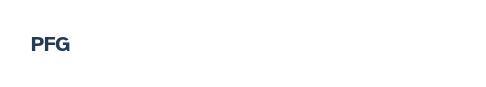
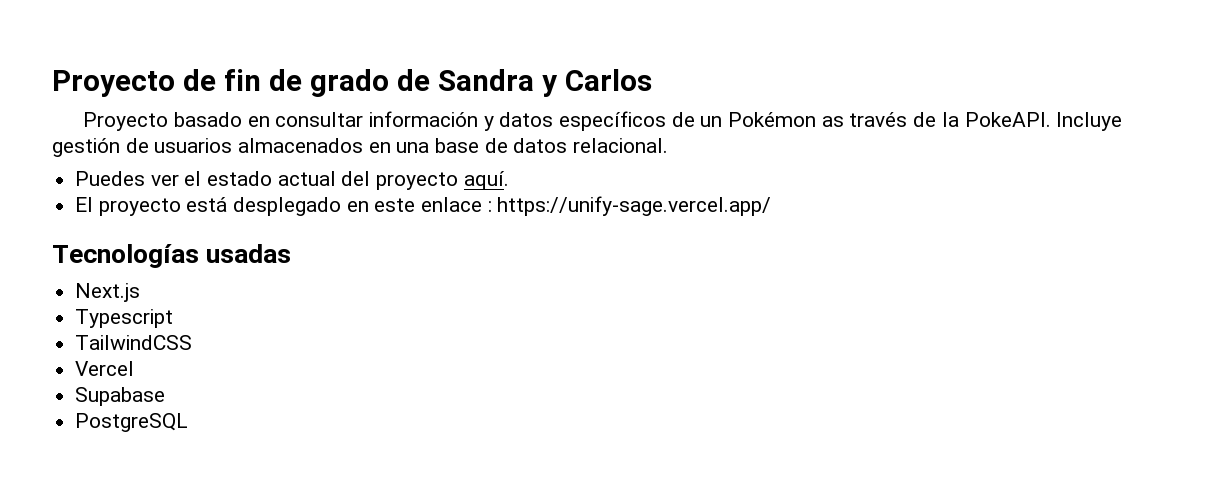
- PFG
+ Proyecto de fin de grado de Sandra y Carlos
+ Proyecto basado en consultar información y datos específicos de un Pokémon as través de la PokeAPI. Incluye gestión de usuarios almacenados en una base de datos relacional.
+ Puedes ver el estado actual del proyecto aquí.
+ El proyecto está desplegado en este enlace : https://unify-sage.vercel.app/
+ Tecnologías usadas
+ Next.js
+ Typescript
+ TailwindCSS
+ Vercel
+ Supabase
+ PostgreSQL

